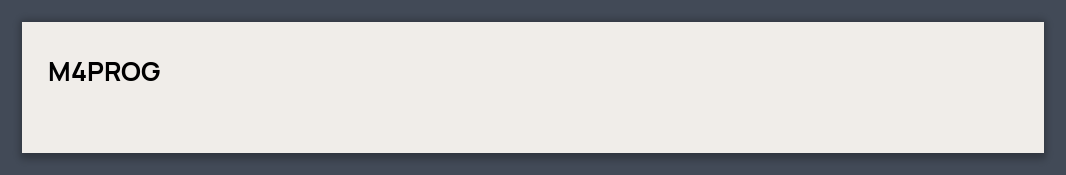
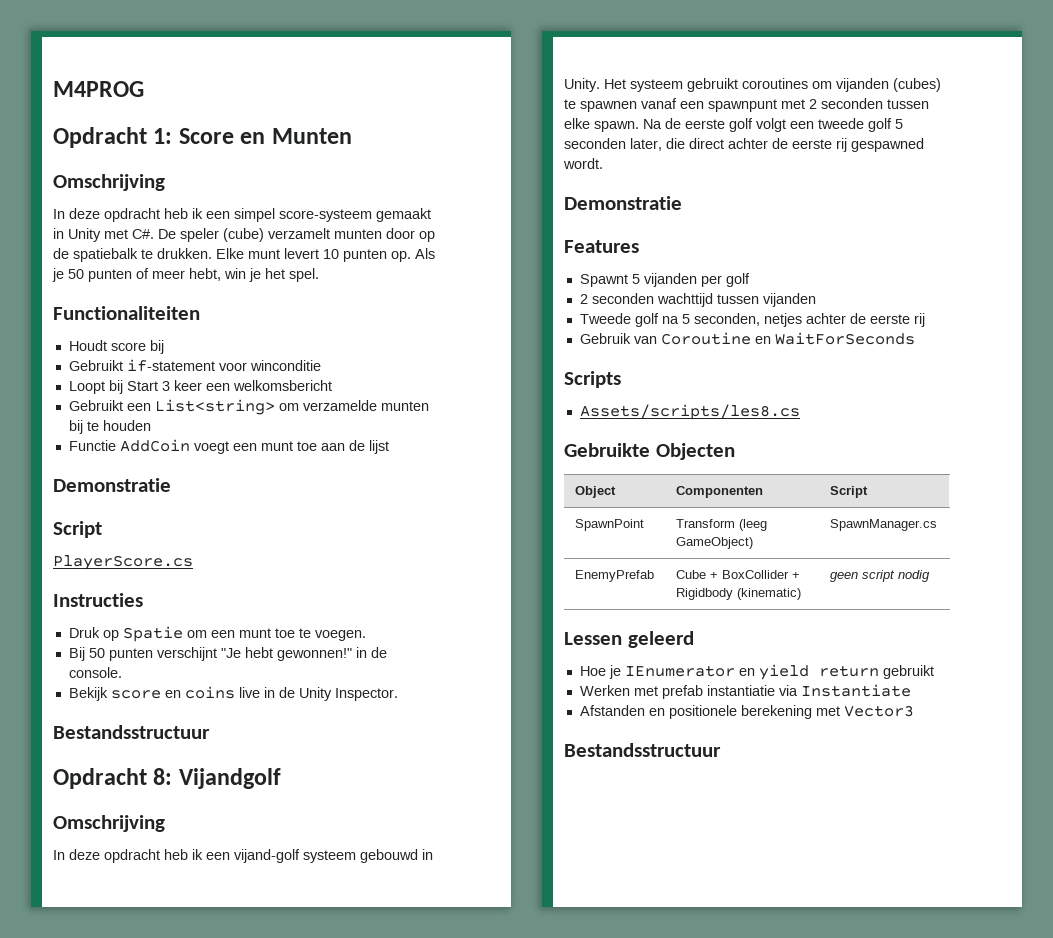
+ Opdracht 1: Score en Munten
+ Omschrijving
+ In deze opdracht heb ik een simpel score-systeem gemaakt in Unity met C#. De speler (cube) verzamelt munten door op de spatiebalk te drukken. Elke munt levert 10 punten op. Als je 50 punten of meer hebt, win je het spel.
+ Functionaliteiten
+ Houdt score bij
+ Gebruikt if-statement voor winconditie
+ Loopt bij Start 3 keer een welkomsbericht
+ Gebruikt een List<string> om verzamelde munten bij te houden
+ Functie AddCoin voegt een munt toe aan de lijst
+ Demonstratie
+ Script
+ PlayerScore.cs
+ Instructies
+ Druk op Spatie om een munt toe te voegen.
+ Bij 50 punten verschijnt "Je hebt gewonnen!" in de console.
+ Bekijk score en coins live in de Unity Inspector.
+ Bestandsstructuur
+ Opdracht 8: Vijandgolf
+ Omschrijving
+ In deze opdracht heb ik een vijand-golf systeem gebouwd in Unity. Het systeem gebruikt coroutines om vijanden (cubes) te spawnen vanaf een spawnpunt met 2 seconden tussen elke spawn. Na de eerste golf volgt een tweede golf 5 seconden later, die direct achter de eerste rij gespawned wordt.
+ Demonstratie
+ Features
+ Spawnt 5 vijanden per golf
+ 2 seconden wachttijd tussen vijanden
+ Tweede golf na 5 seconden, netjes achter de eerste rij
+ Gebruik van Coroutine en WaitForSeconds
+ Scripts
+ Assets/scripts/les8.cs
+ Gebruikte Objecten
+ Object | Componenten | Script
+ SpawnPoint | Transform (leeg GameObject) | SpawnManager.cs
+ EnemyPrefab | Cube + BoxCollider + Rigidbody (kinematic) | geen script nodig
+ Lessen geleerd
+ Hoe je IEnumerator en yield return gebruikt
+ Werken met prefab instantiatie via Instantiate
+ Afstanden en positionele berekening met Vector3
+ Bestandsstructuur

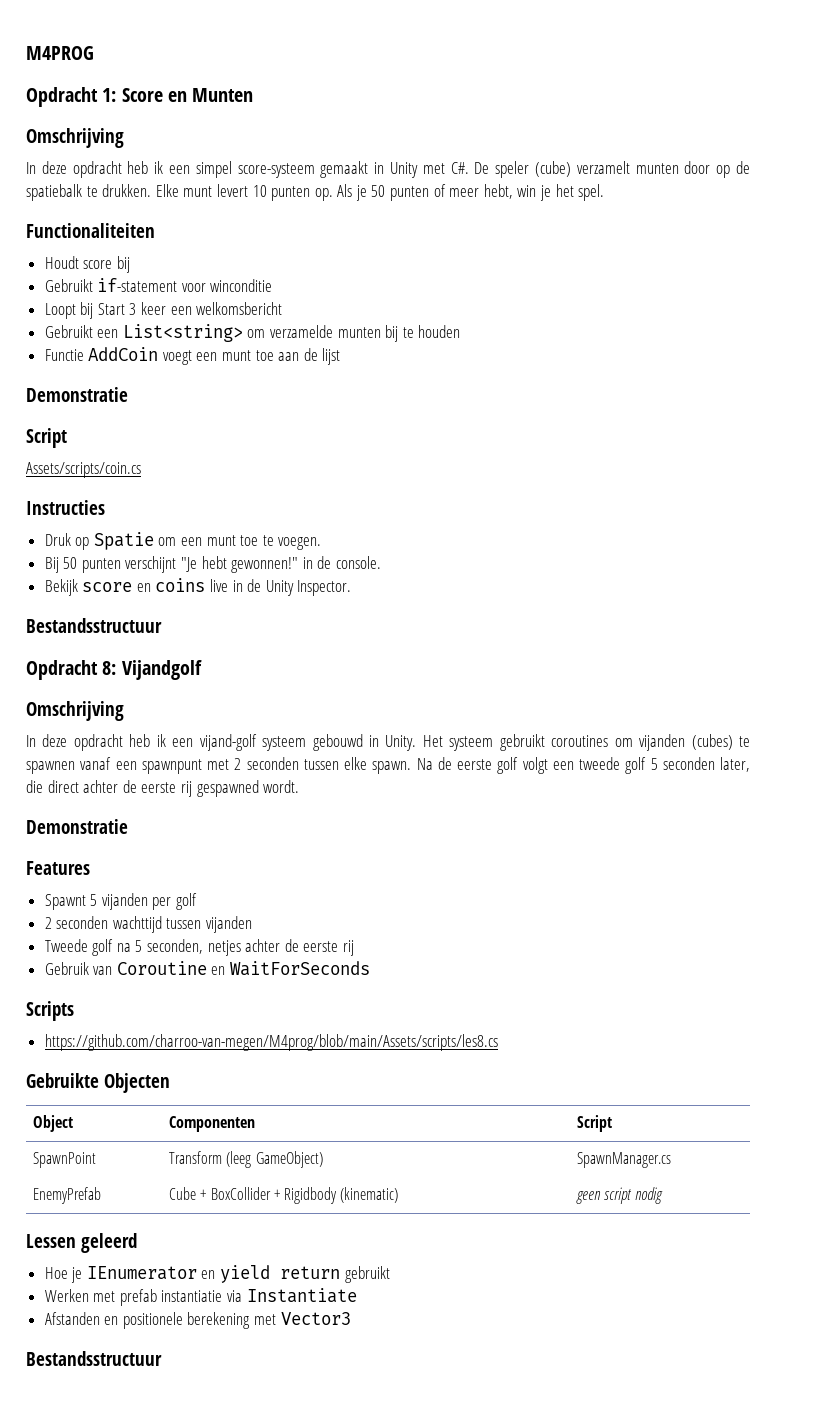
- PlayerScore.cs
+ Assets/scripts/coin.cs
- Assets/scripts/les8.cs
+ https://github.com/charroo-van-megen/M4prog/blob/main/Assets/scripts/les8.cs

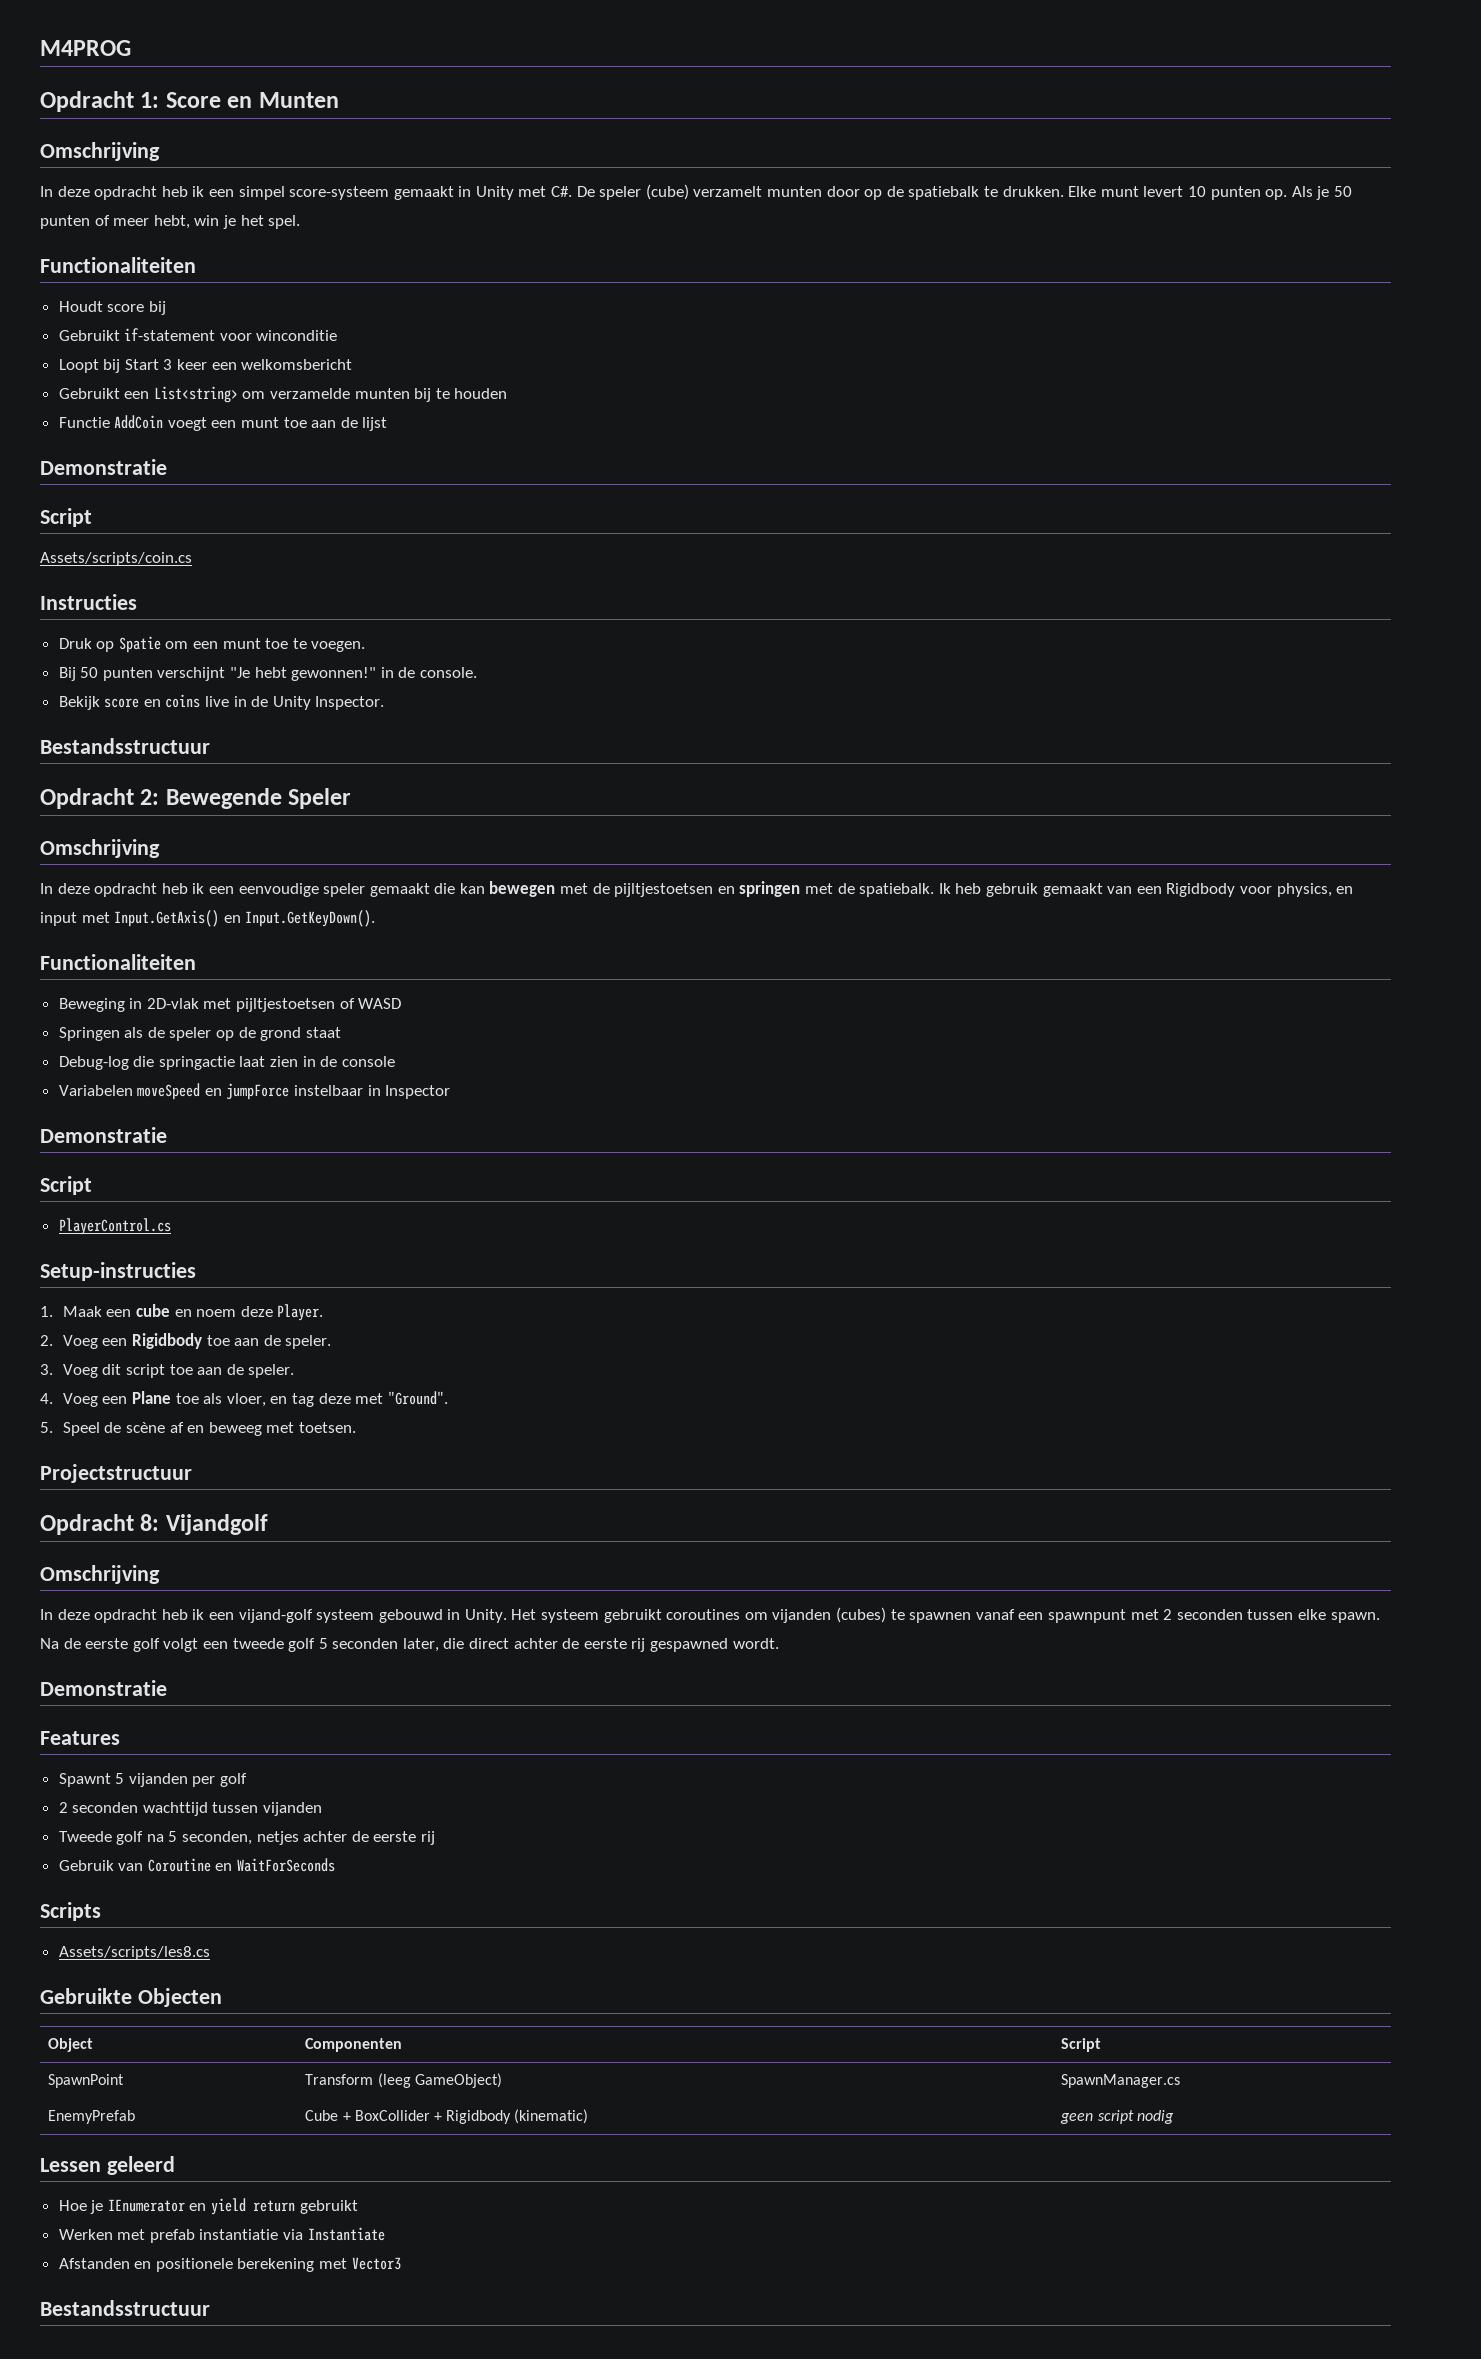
+ Opdracht 2: Bewegende Speler
+ Omschrijving
+ In deze opdracht heb ik een eenvoudige speler gemaakt die kan bewegen met de pijltjestoetsen en springen met de spatiebalk. Ik heb gebruik gemaakt van een Rigidbody voor physics, en input met Input.GetAxis() en Input.GetKeyDown().
+ Functionaliteiten
+ Beweging in 2D-vlak met pijltjestoetsen of WASD
+ Springen als de speler op de grond staat
+ Debug-log die springactie laat zien in de console
+ Variabelen moveSpeed en jumpForce instelbaar in Inspector
+ Demonstratie
+ Script
+ PlayerControl.cs
+ Setup-instructies
+ 1. Maak een cube en noem deze Player.
+ 2. Voeg een Rigidbody toe aan de speler.
+ 3. Voeg dit script toe aan de speler.
+ 4. Voeg een Plane toe als vloer, en tag deze met "Ground".
+ 5. Speel de scène af en beweeg met toetsen.
+ Projectstructuur
- https://github.com/charroo-van-megen/M4prog/blob/main/Assets/scripts/les8.cs
+ Assets/scripts/les8.cs

